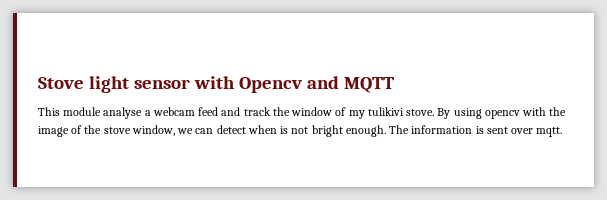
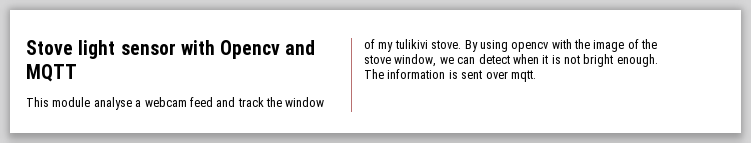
- By using opencv with the image of the stove window, we can detect when is not bright enough.
+ By using opencv with the image of the stove window, we can detect when it is not bright enough.

